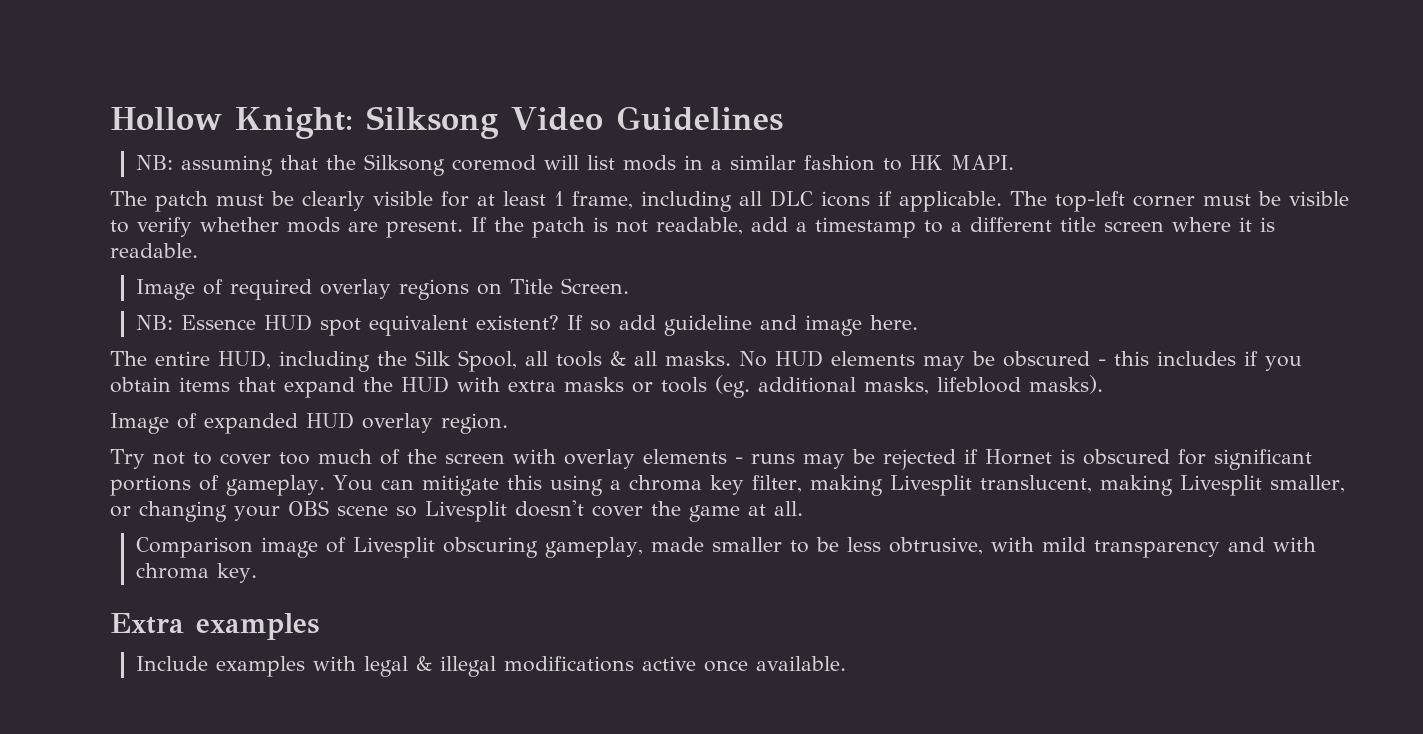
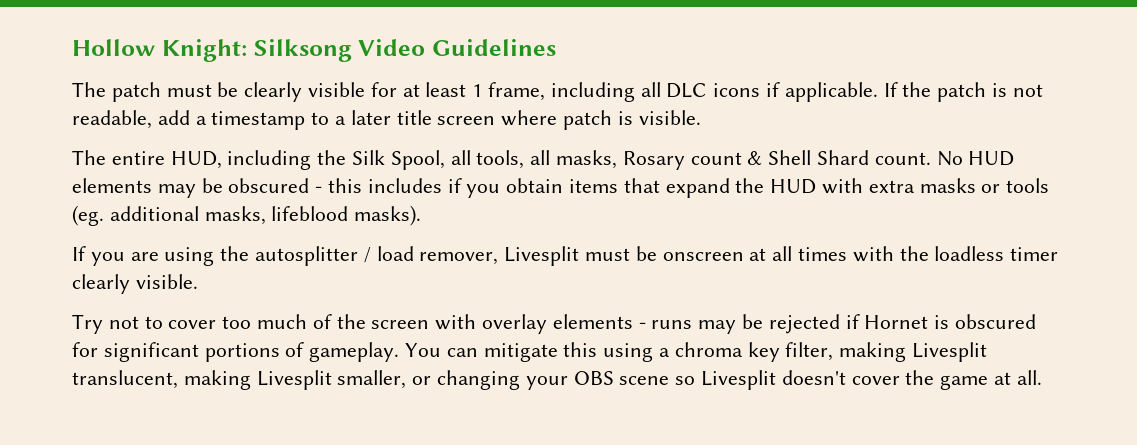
- NB: assuming that the Silksong coremod will list mods in a similar fashion to HK MAPI.
- The top-left corner must be visible to verify whether mods are present.
- If the patch is not readable, add a timestamp to a different title screen where it is readable.
- Image of required overlay regions on Title Screen.
- NB: Essence HUD spot equivalent existent? If so add guideline and image here.
+ If the patch is not readable, add a timestamp to a later title screen where patch is visible.
- The entire HUD, including the Silk Spool, all tools & all masks.
+ The entire HUD, including the Silk Spool, all tools, all masks, Rosary count & Shell Shard count.
- Image of expanded HUD overlay region.
+ If you are using the autosplitter / load remover, Livesplit must be onscreen at all times with the loadless timer clearly visible.
- Comparison image of Livesplit obscuring gameplay, made smaller to be less obtrusive, with mild transparency and with chroma key.
- Extra examples
- Include examples with legal & illegal modifications active once available.

